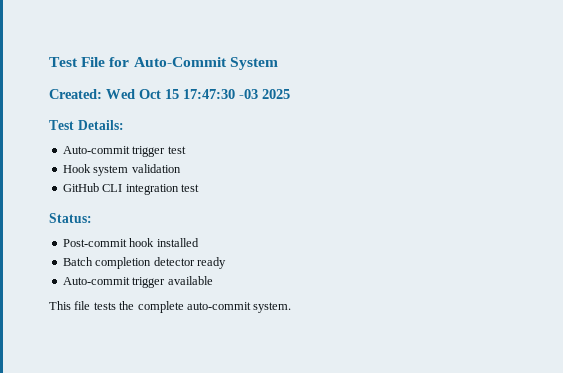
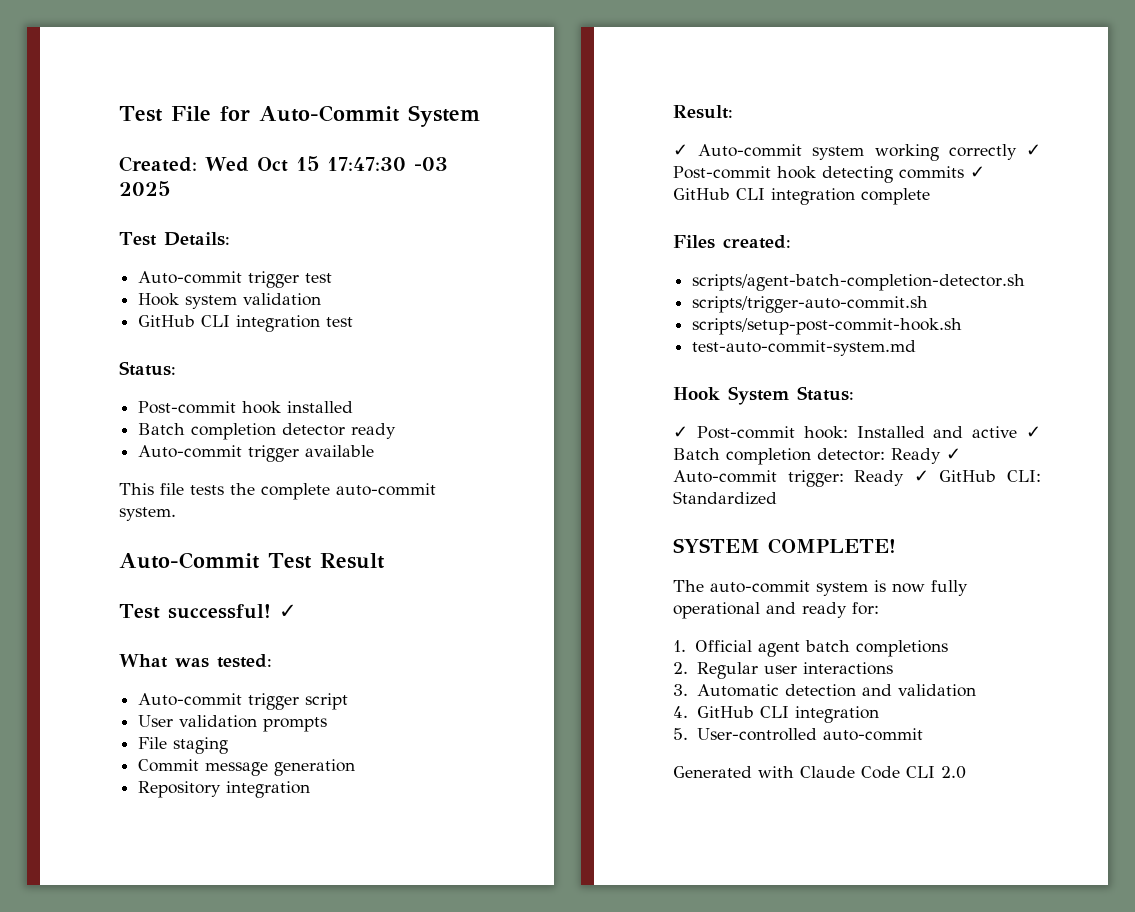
+ Auto-Commit Test Result
+ Test successful! ✓
+ What was tested:
+ Auto-commit trigger script
+ User validation prompts
+ File staging
+ Commit message generation
+ Repository integration
+ Result:
+ ✓ Auto-commit system working correctly ✓ Post-commit hook detecting commits ✓ GitHub CLI integration complete
+ Files created:
+ scripts/agent-batch-completion-detector.sh
+ scripts/trigger-auto-commit.sh
+ scripts/setup-post-commit-hook.sh
+ test-auto-commit-system.md
+ Hook System Status:
+ ✓ Post-commit hook: Installed and active ✓ Batch completion detector: Ready ✓ Auto-commit trigger: Ready ✓ GitHub CLI: Standardized
+ SYSTEM COMPLETE!
+ The auto-commit system is now fully operational and ready for:
+ 1. Official agent batch completions
+ 2. Regular user interactions
+ 3. Automatic detection and validation
+ 4. GitHub CLI integration
+ 5. User-controlled auto-commit
+ Generated with Claude Code CLI 2.0

